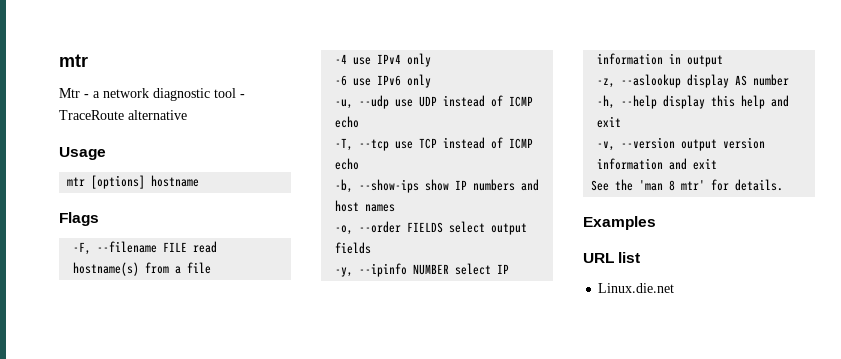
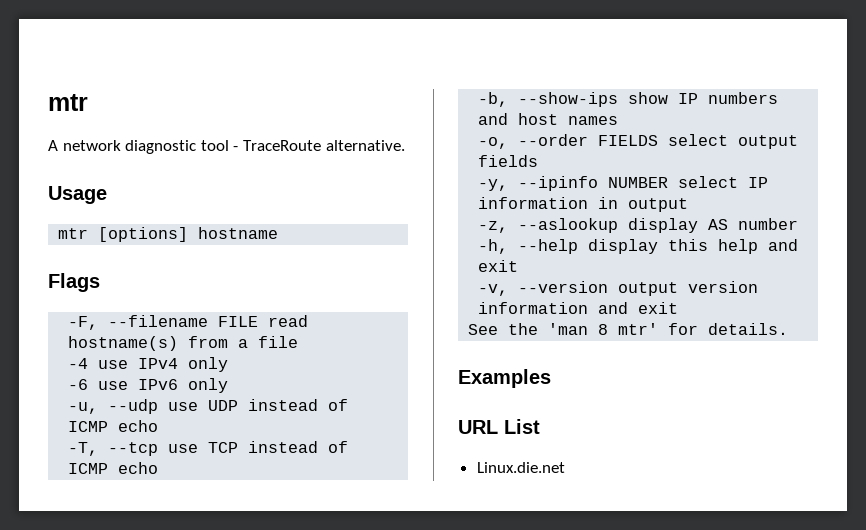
- Mtr - a network diagnostic tool - TraceRoute alternative
+ A network diagnostic tool - TraceRoute alternative.
- URL list
+ URL List

